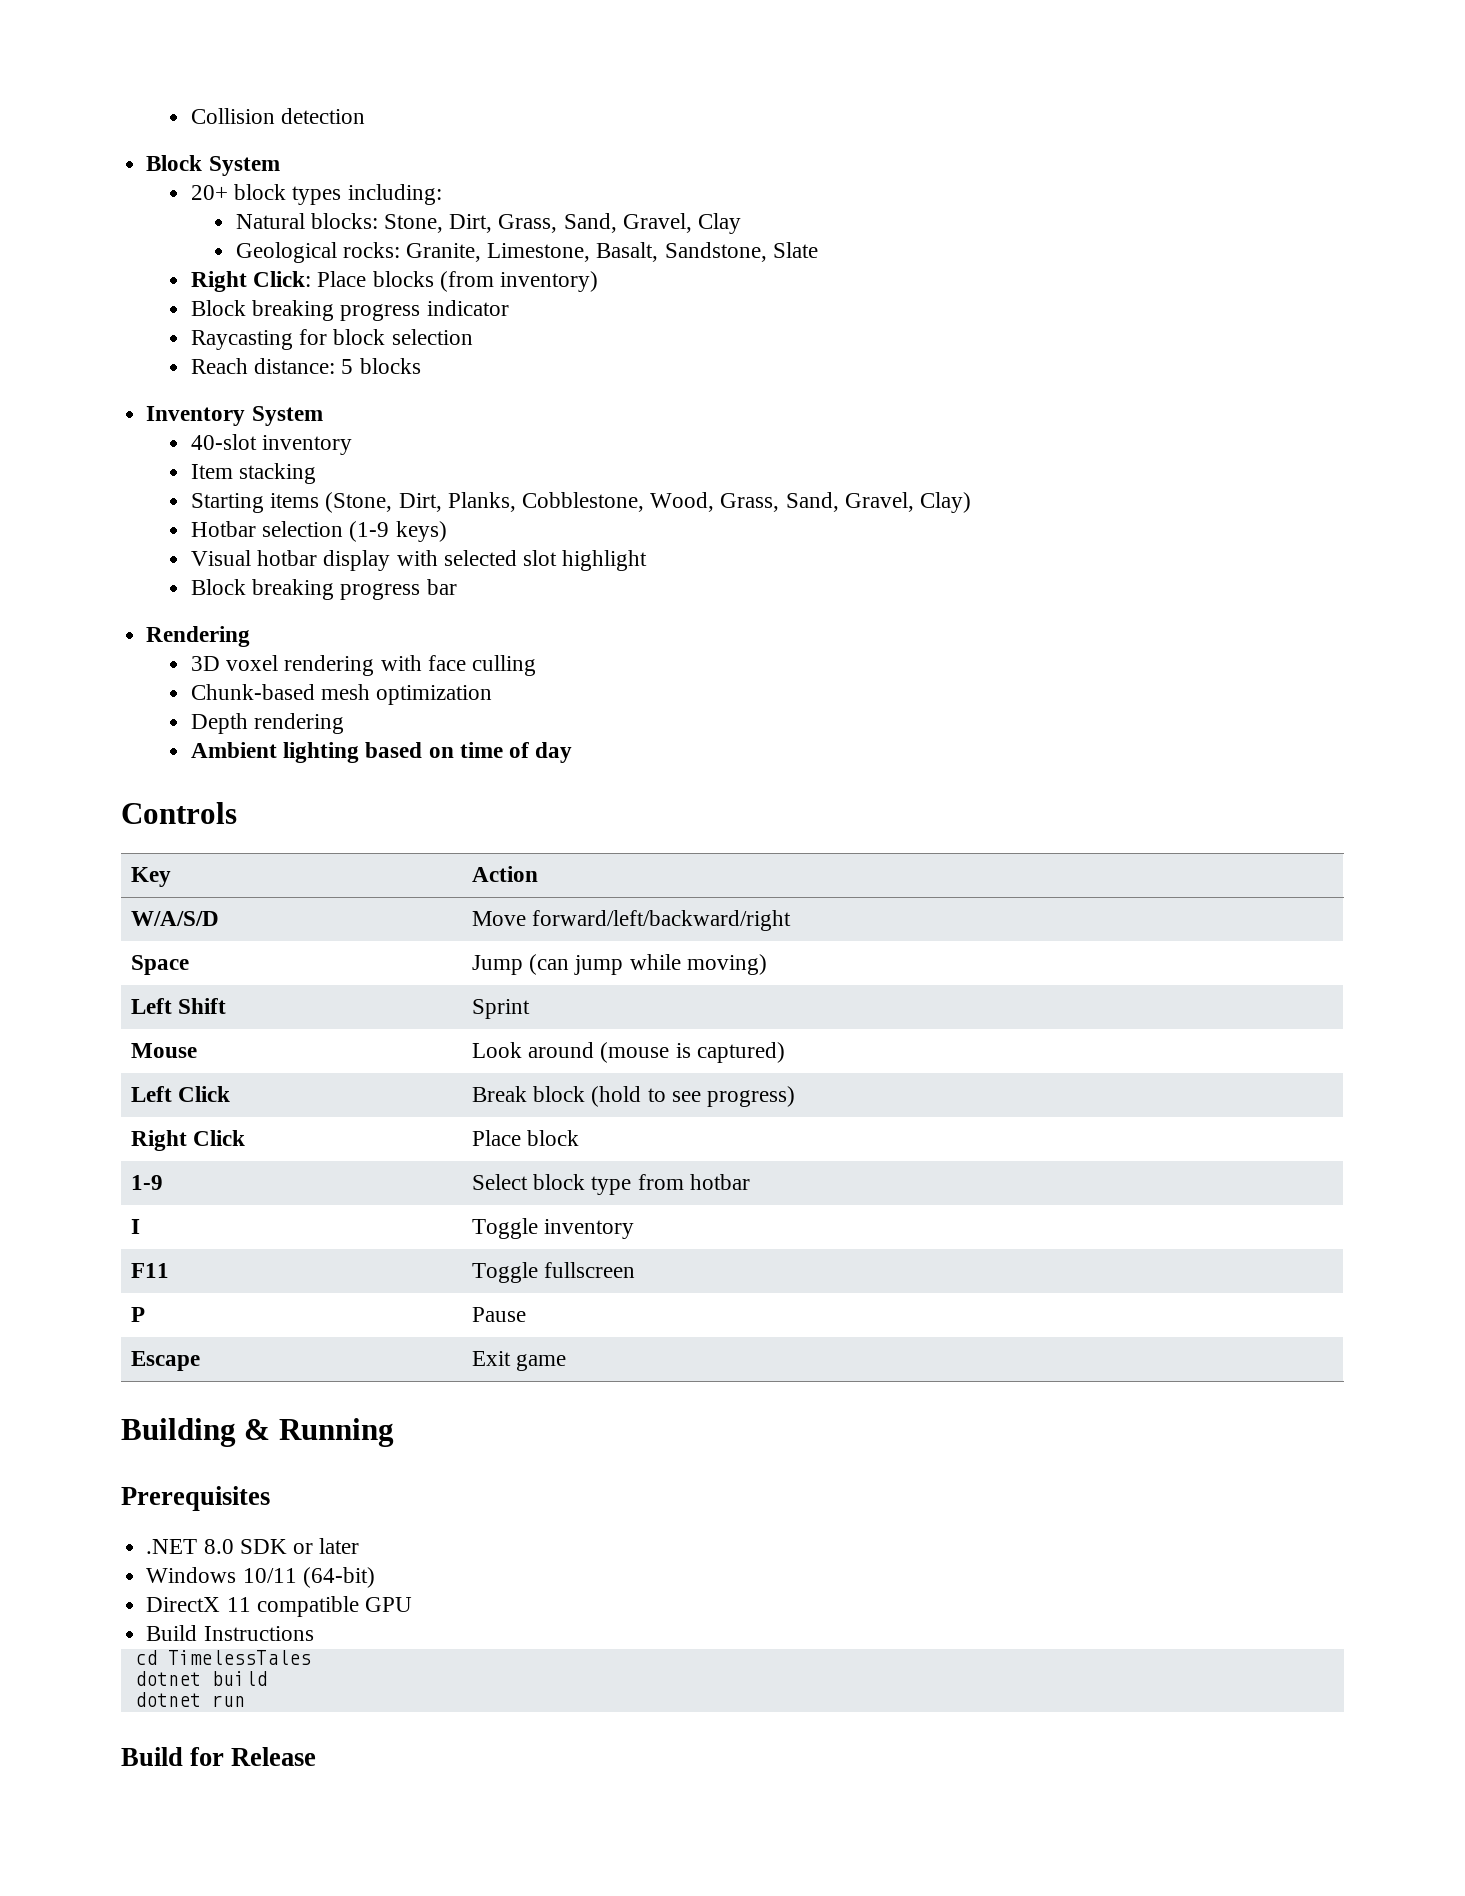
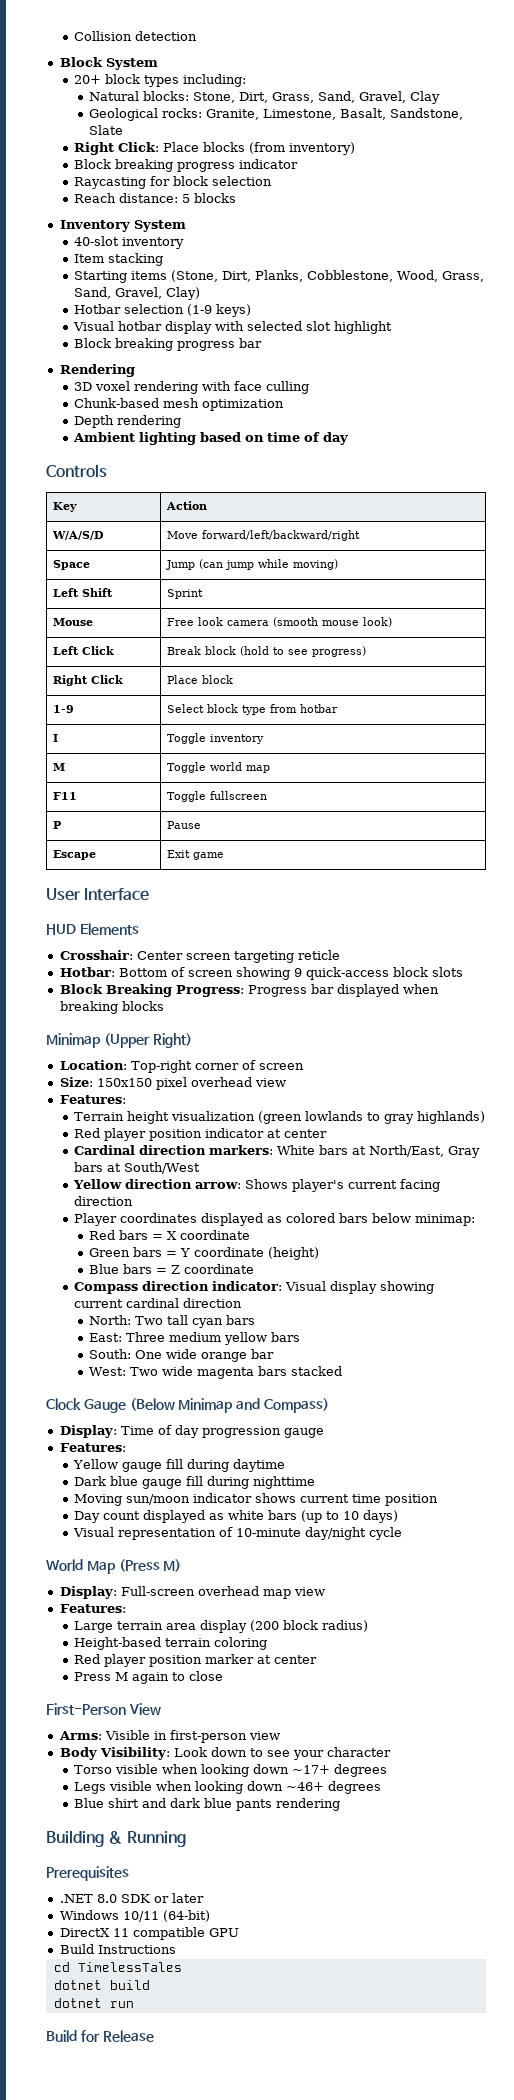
- Mouse | Look around (mouse is captured)
+ Mouse | Free look camera (smooth mouse look)
+ M | Toggle world map
+ User Interface
+ HUD Elements
+ Crosshair: Center screen targeting reticle
+ Hotbar: Bottom of screen showing 9 quick-access block slots
+ Block Breaking Progress: Progress bar displayed when breaking blocks
+ Minimap (Upper Right)
+ Location: Top-right corner of screen
+ Size: 150x150 pixel overhead view
+ Features:
+ Terrain height visualization (green lowlands to gray highlands)
+ Red player position indicator at center
+ Cardinal direction markers: White bars at North/East, Gray bars at South/West
+ Yellow direction arrow: Shows player's current facing direction
+ Player coordinates displayed as colored bars below minimap:
+ Red bars = X coordinate
+ Green bars = Y coordinate (height)
+ Blue bars = Z coordinate
+ Compass direction indicator: Visual display showing current cardinal direction
+ North: Two tall cyan bars
+ East: Three medium yellow bars
+ South: One wide orange bar
+ West: Two wide magenta bars stacked
+ Clock Gauge (Below Minimap and Compass)
+ Display: Time of day progression gauge
+ Features:
+ Yellow gauge fill during daytime
+ Dark blue gauge fill during nighttime
+ Moving sun/moon indicator shows current time position
+ Day count displayed as white bars (up to 10 days)
+ Visual representation of 10-minute day/night cycle
+ World Map (Press M)
+ Display: Full-screen overhead map view
+ Features:
+ Large terrain area display (200 block radius)
+ Height-based terrain coloring
+ Red player position marker at center
+ Press M again to close
+ First-Person View
+ Arms: Visible in first-person view
+ Body Visibility: Look down to see your character
+ Torso visible when looking down ~17+ degrees
+ Legs visible when looking down ~46+ degrees
+ Blue shirt and dark blue pants rendering

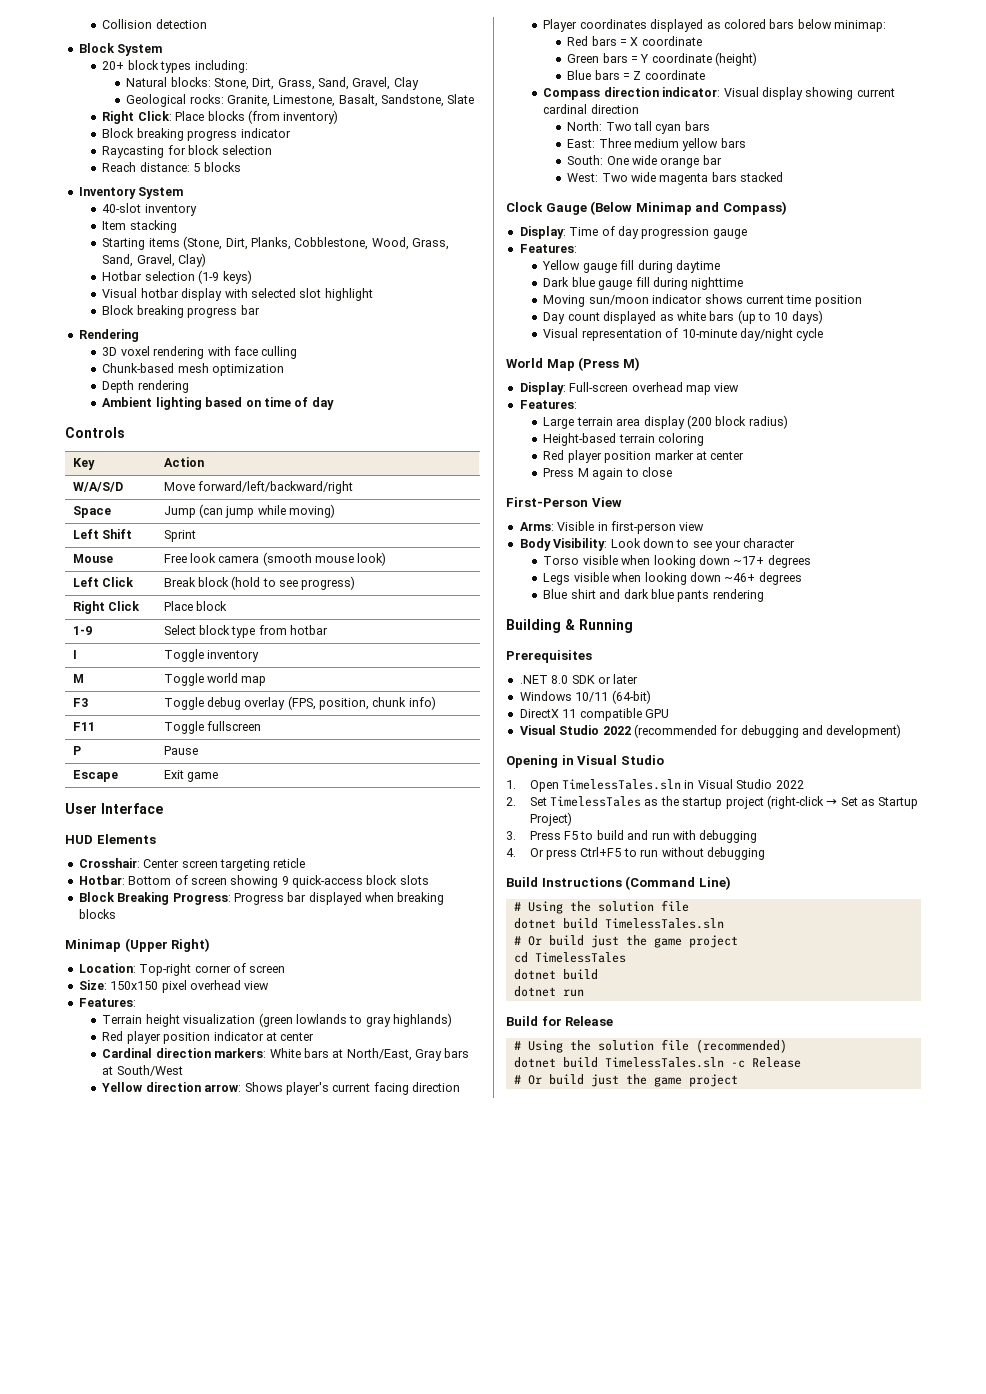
+ F3 | Toggle debug overlay (FPS, position, chunk info)
- Build Instructions
+ Visual Studio 2022 (recommended for debugging and development)
+ Opening in Visual Studio
+ 1. Open TimelessTales.sln in Visual Studio 2022
+ 2. Set TimelessTales as the startup project (right-click → Set as Startup Project)
+ 3. Press F5 to build and run with debugging
+ 4. Or press Ctrl+F5 to run without debugging
+ Build Instructions (Command Line)
+ # Using the solution file
+ dotnet build TimelessTales.sln
+ # Or build just the game project
+ # Using the solution file (recommended)
+ dotnet build TimelessTales.sln -c Release
+ # Or build just the game project

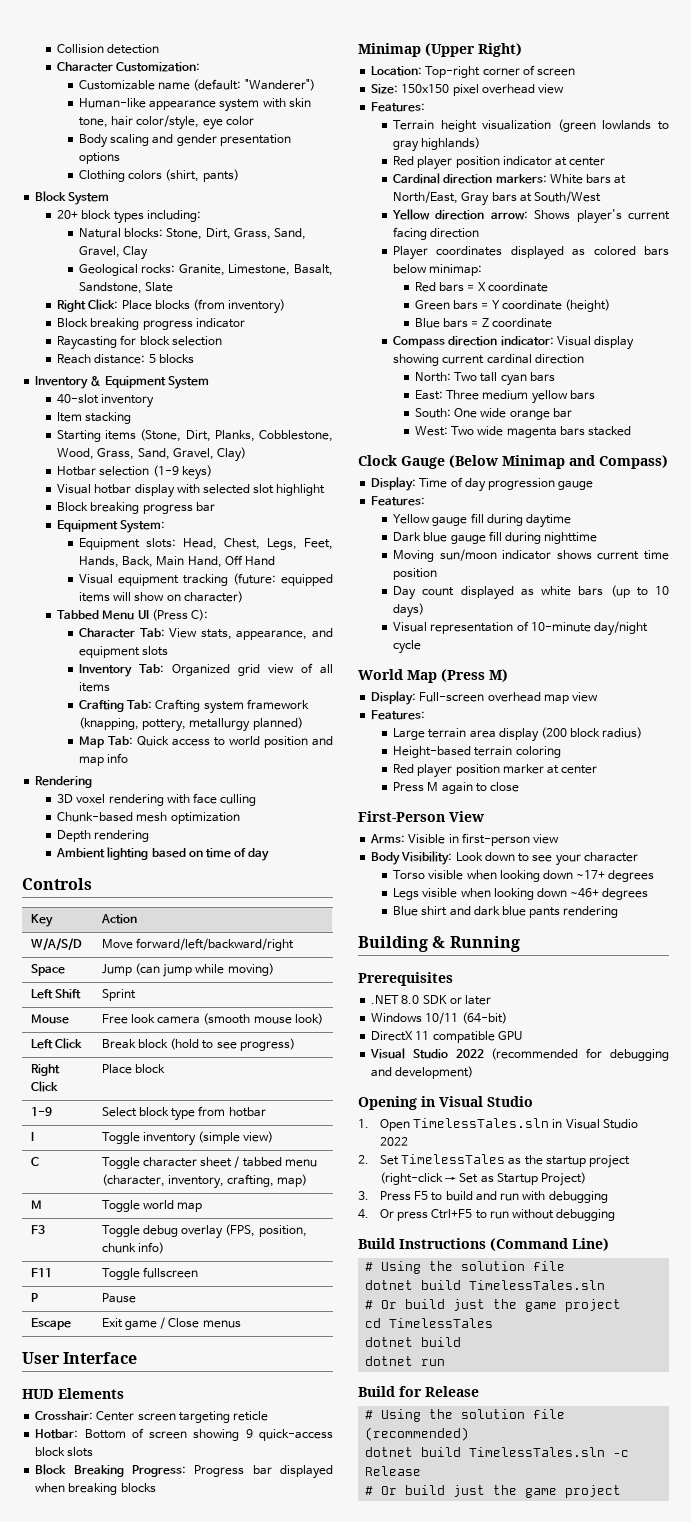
+ Character Customization:
+ Customizable name (default: "Wanderer")
+ Human-like appearance system with skin tone, hair color/style, eye color
+ Body scaling and gender presentation options
+ Clothing colors (shirt, pants)
- Inventory System
+ Inventory & Equipment System
+ Equipment System:
+ Equipment slots: Head, Chest, Legs, Feet, Hands, Back, Main Hand, Off Hand
+ Visual equipment tracking (future: equipped items will show on character)
+ Tabbed Menu UI (Press C):
+ Character Tab: View stats, appearance, and equipment slots
+ Inventory Tab: Organized grid view of all items
+ Crafting Tab: Crafting system framework (knapping, pottery, metallurgy planned)
+ Map Tab: Quick access to world position and map info
- I | Toggle inventory
+ I | Toggle inventory (simple view)
+ C | Toggle character sheet / tabbed menu (character, inventory, crafting, map)
- Escape | Exit game
+ Escape | Exit game / Close menus

